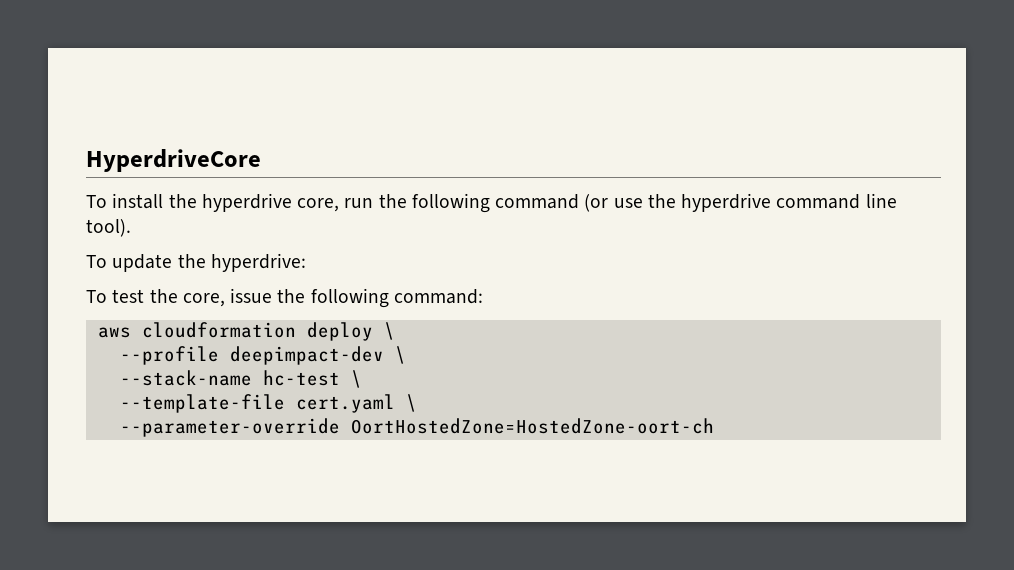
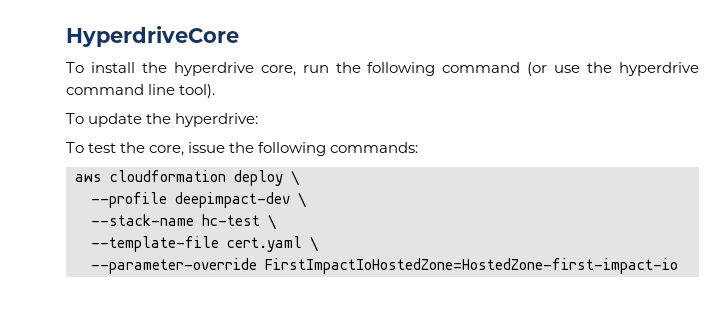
- To test the core, issue the following command:
+ To test the core, issue the following commands:
- --parameter-override OortHostedZone=HostedZone-oort-ch
+ --parameter-override FirstImpactIoHostedZone=HostedZone-first-impact-io

